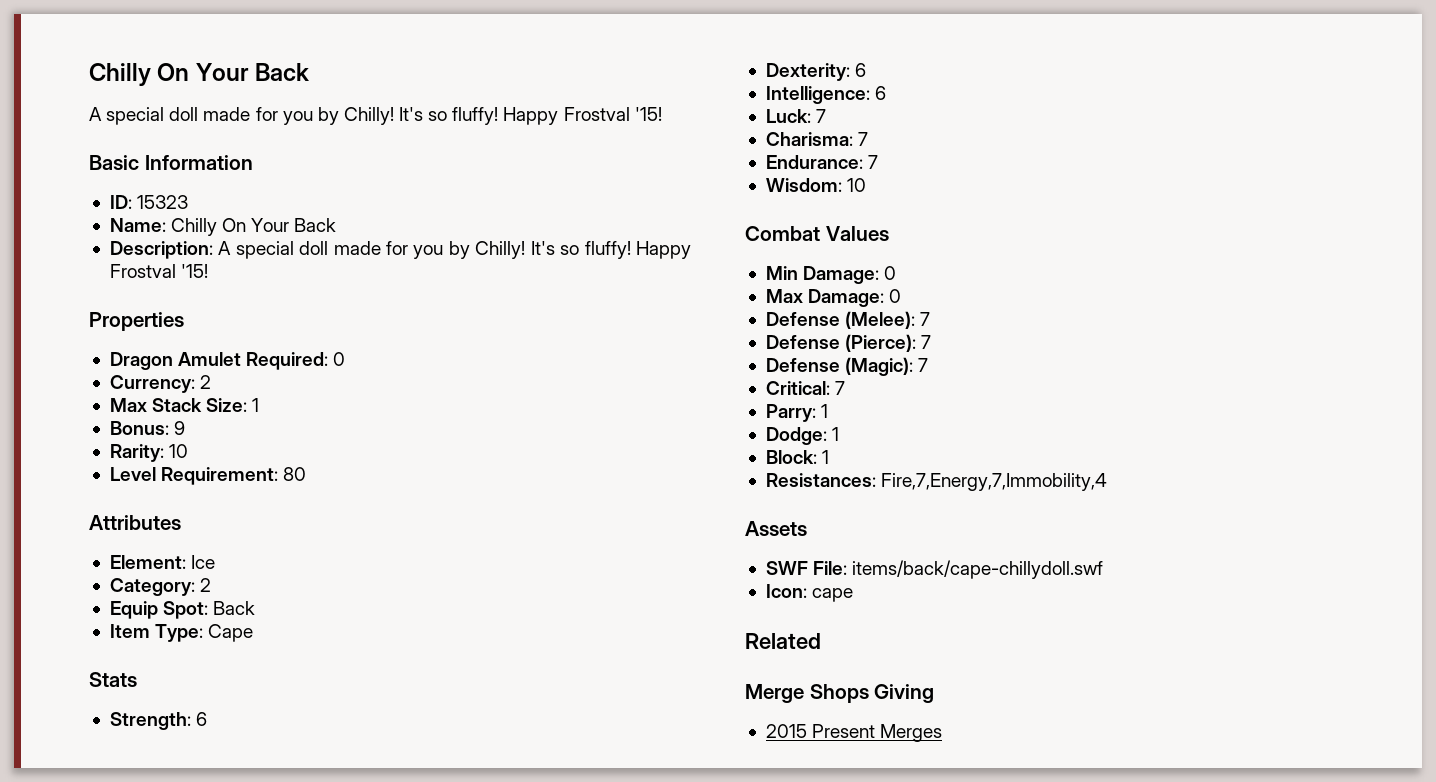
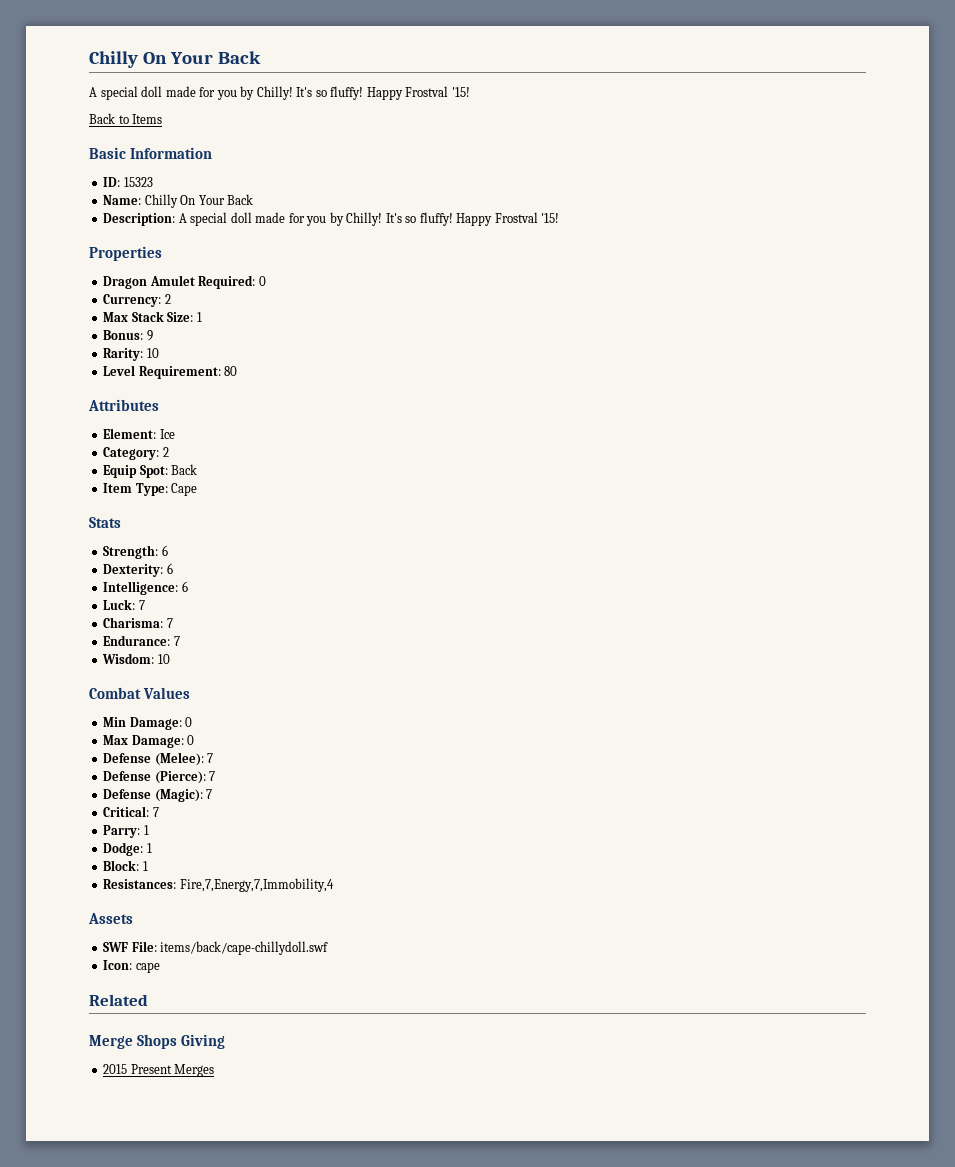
+ Back to Items

